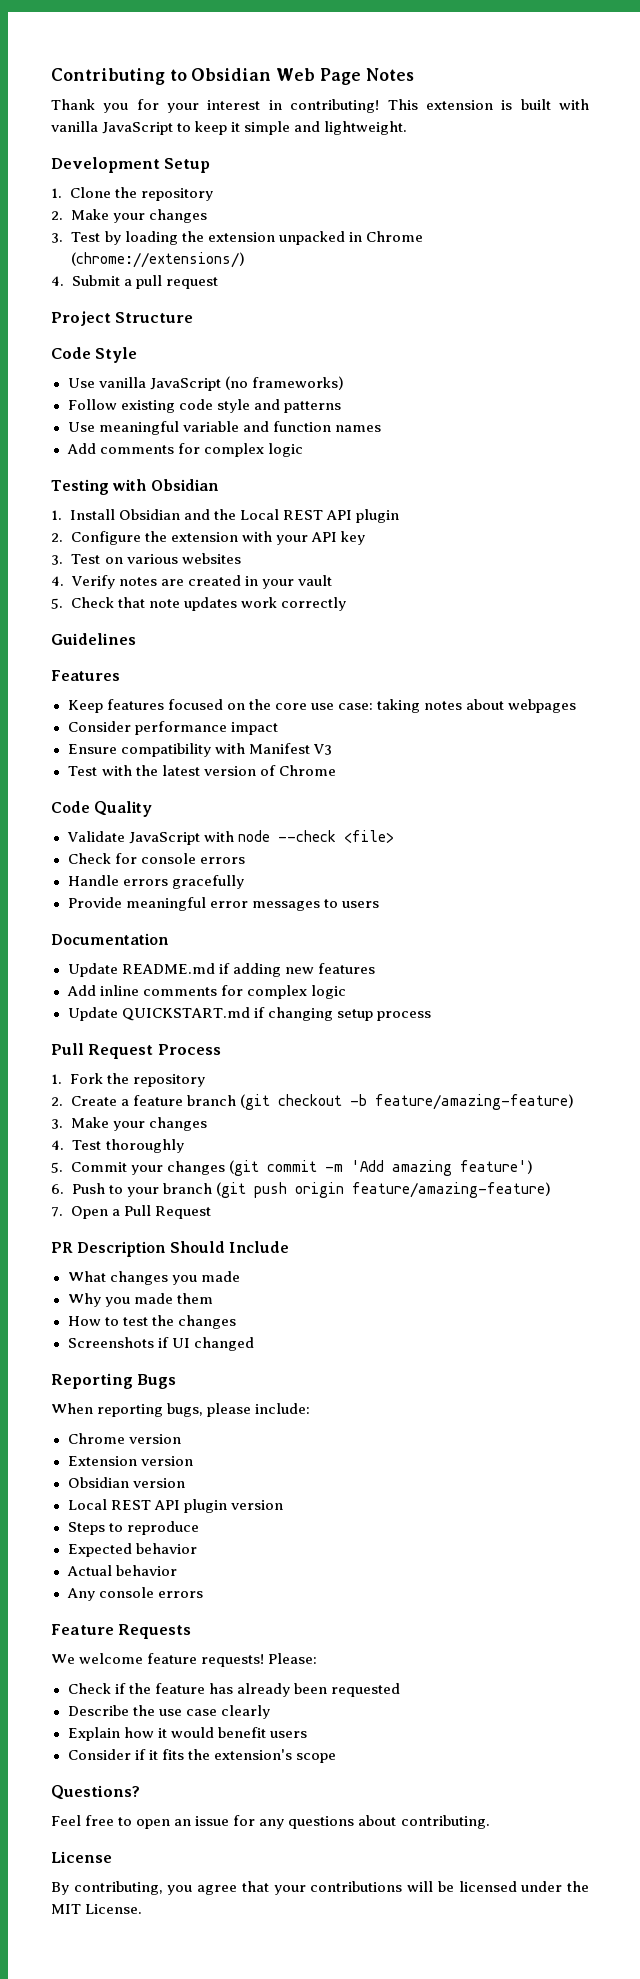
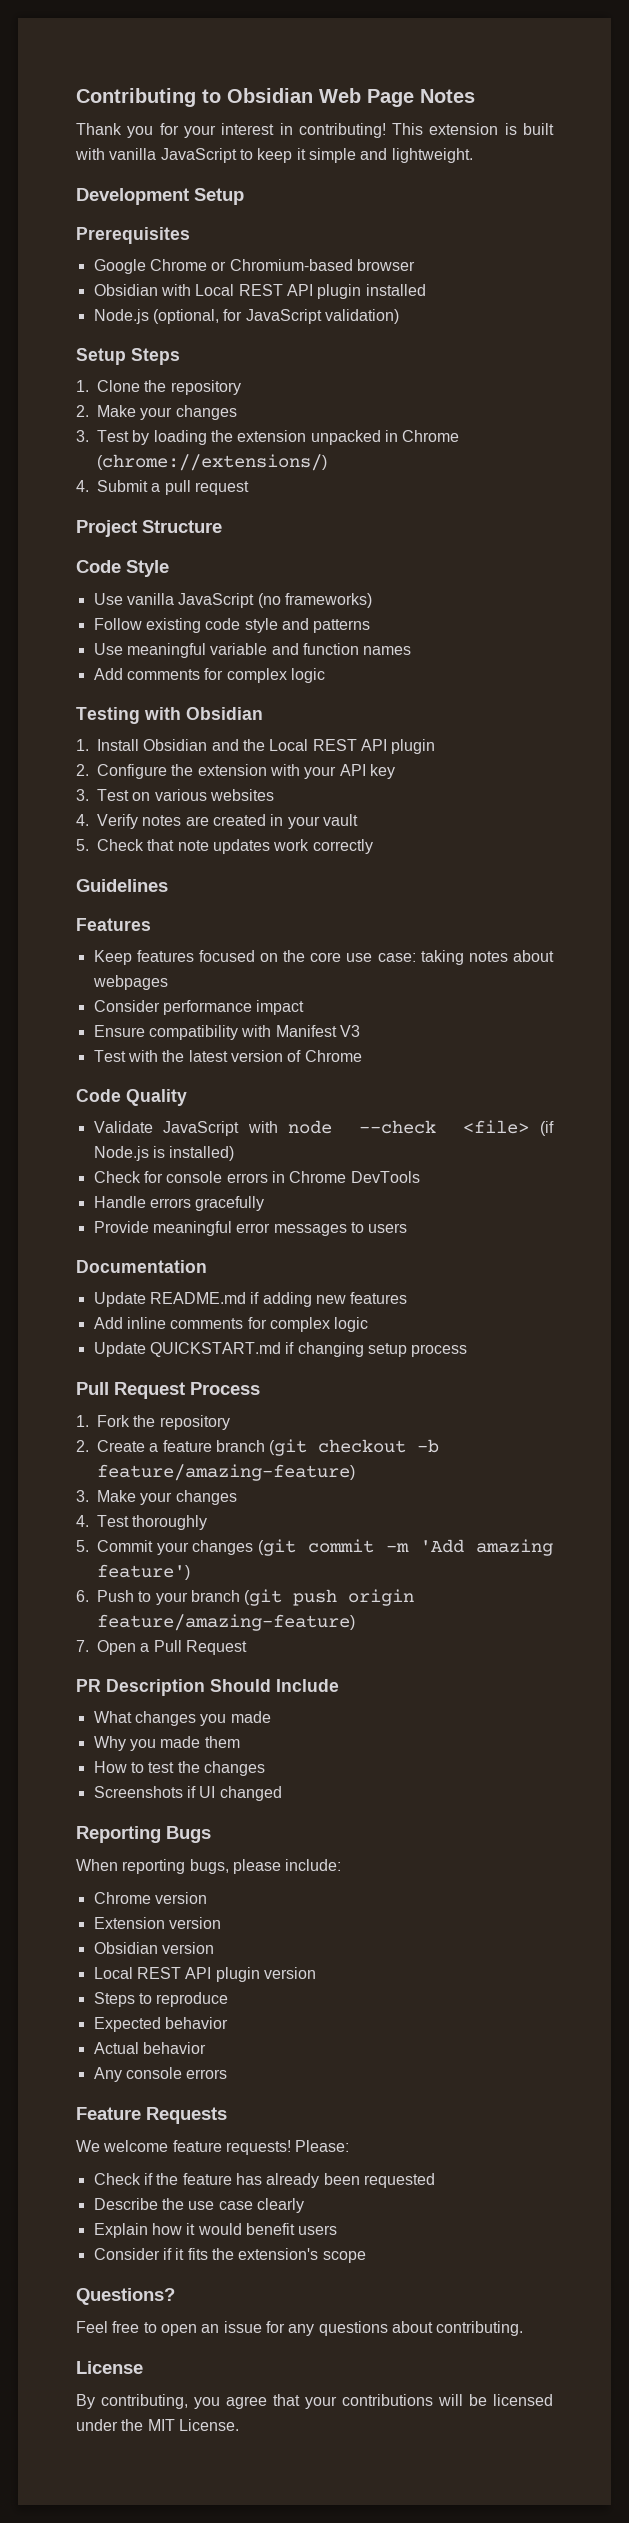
+ Prerequisites
+ Google Chrome or Chromium-based browser
+ Obsidian with Local REST API plugin installed
+ Node.js (optional, for JavaScript validation)
+ Setup Steps
- Validate JavaScript with node --check <file>
+ Validate JavaScript with node --check <file> (if Node.js is installed)
- Check for console errors
+ Check for console errors in Chrome DevTools

